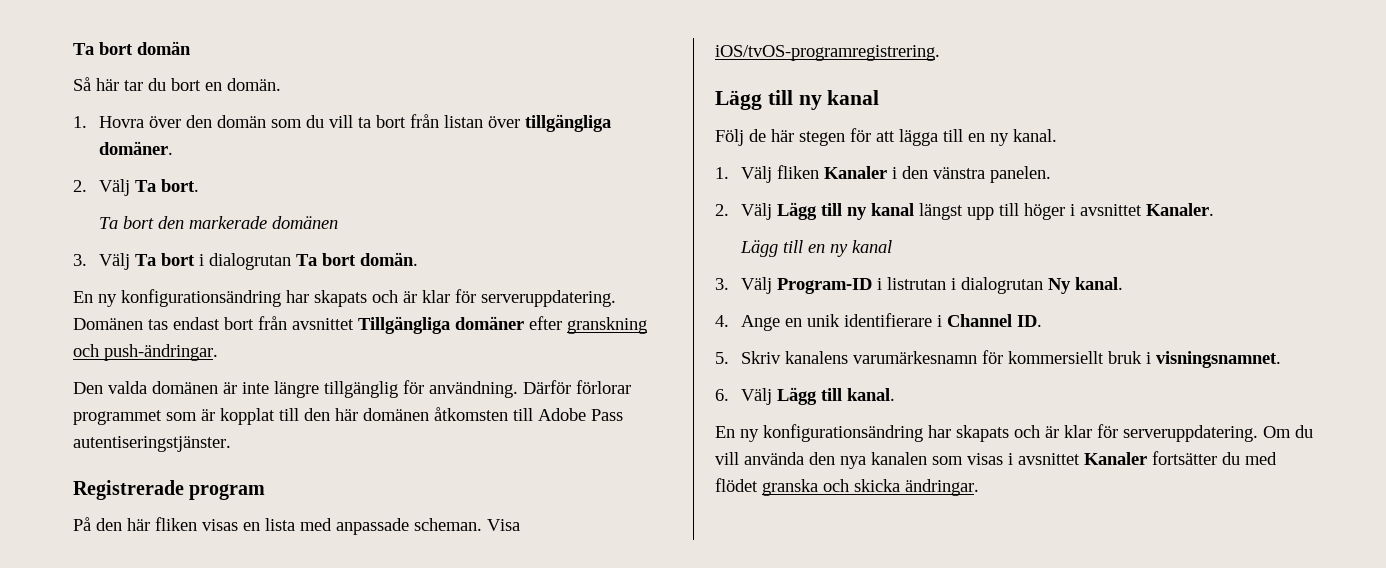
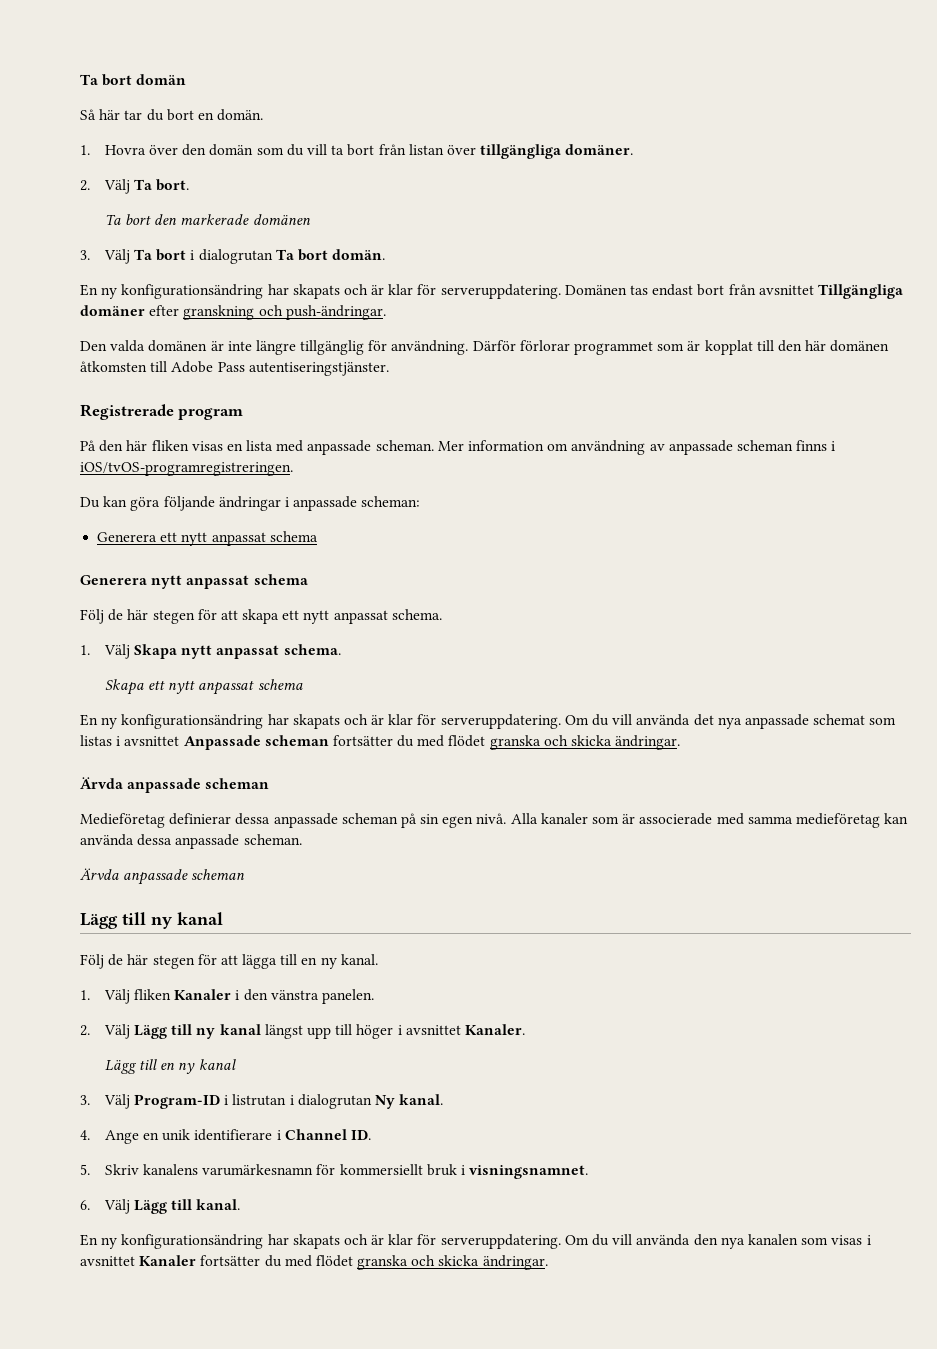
- Visa iOS/tvOS-programregistrering.
+ Mer information om användning av anpassade scheman finns i iOS/tvOS-programregistreringen.
+ Du kan göra följande ändringar i anpassade scheman:
+ Generera ett nytt anpassat schema
+ Generera nytt anpassat schema
+ Följ de här stegen för att skapa ett nytt anpassat schema.
+ 1. Välj Skapa nytt anpassat schema.
+ Skapa ett nytt anpassat schema
+ En ny konfigurationsändring har skapats och är klar för serveruppdatering. Om du vill använda det nya anpassade schemat som listas i avsnittet Anpassade scheman fortsätter du med flödet granska och skicka ändringar.
+ Ärvda anpassade scheman
+ Medieföretag definierar dessa anpassade scheman på sin egen nivå. Alla kanaler som är associerade med samma medieföretag kan använda dessa anpassade scheman.
+ Ärvda anpassade scheman

